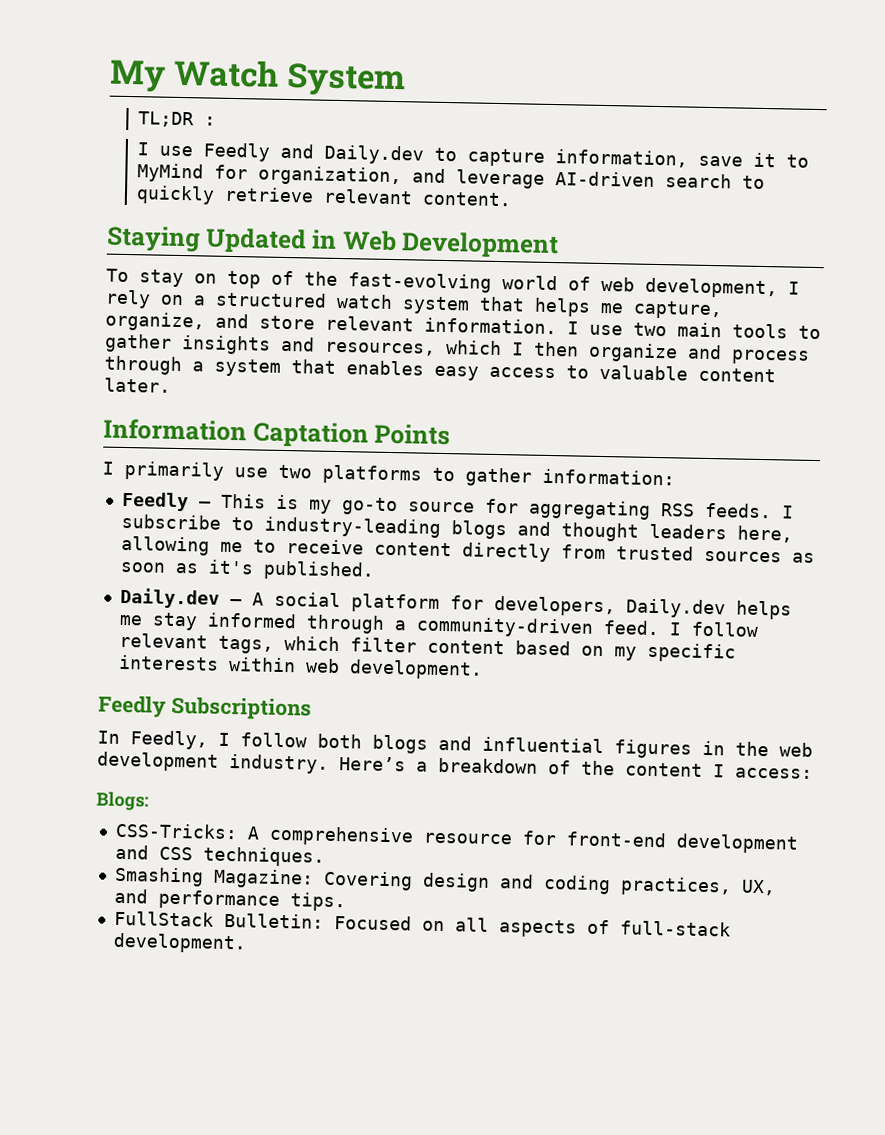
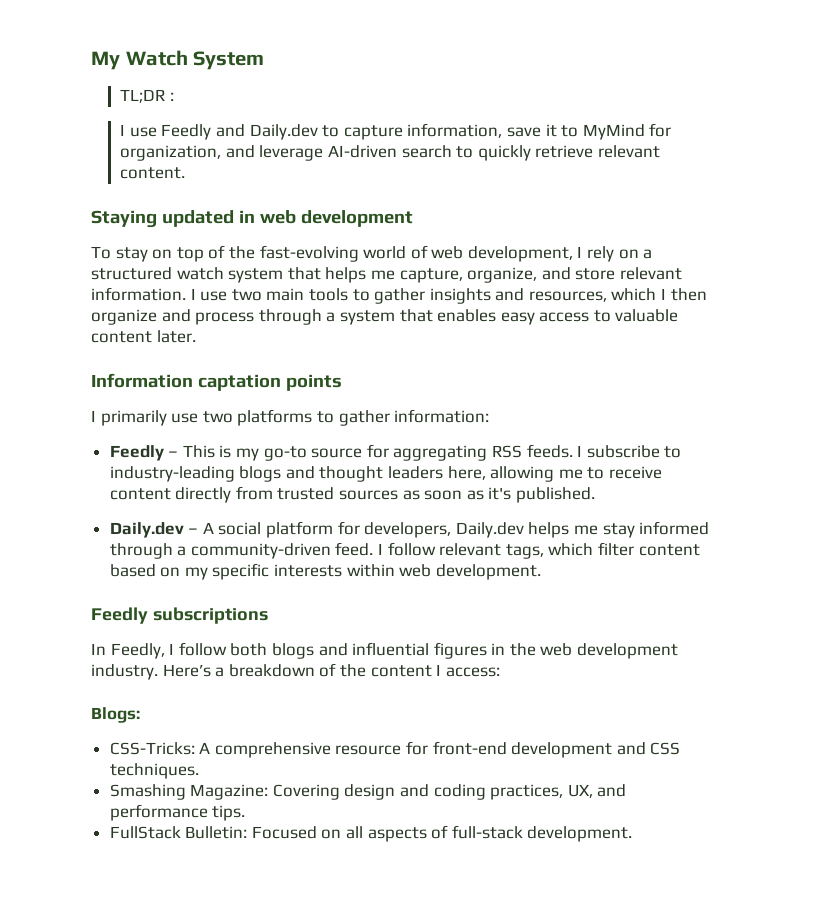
- Staying Updated in Web Development
+ Staying updated in web development
- Information Captation Points
+ Information captation points
- Feedly Subscriptions
+ Feedly subscriptions

